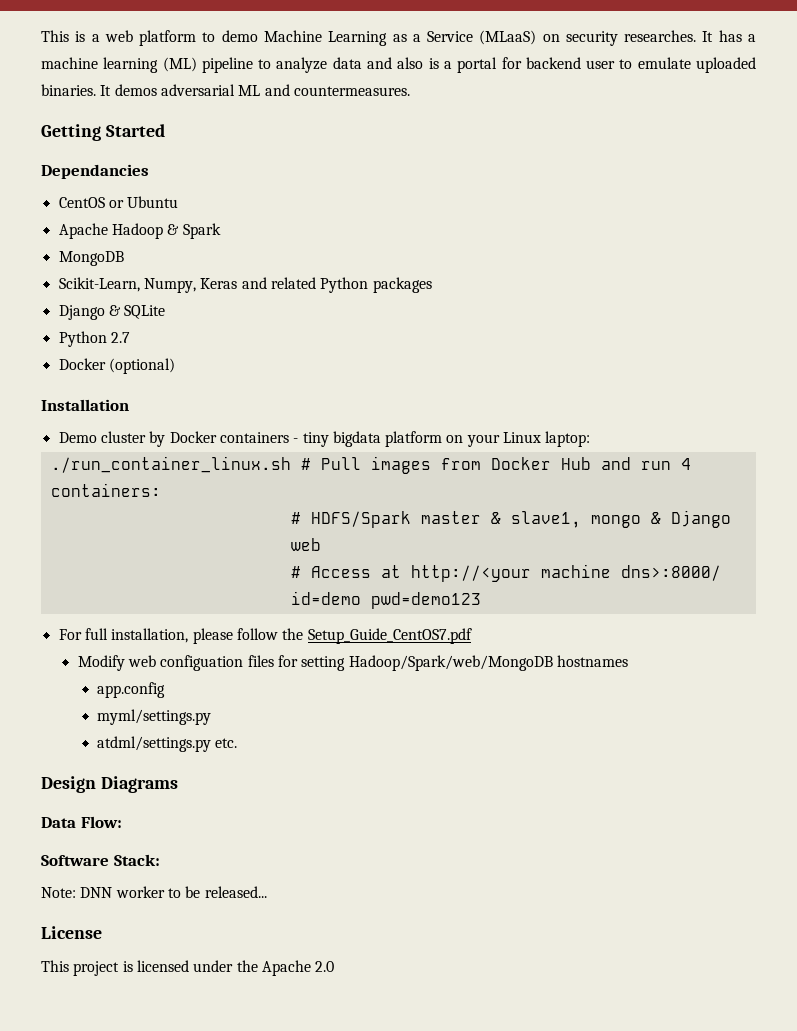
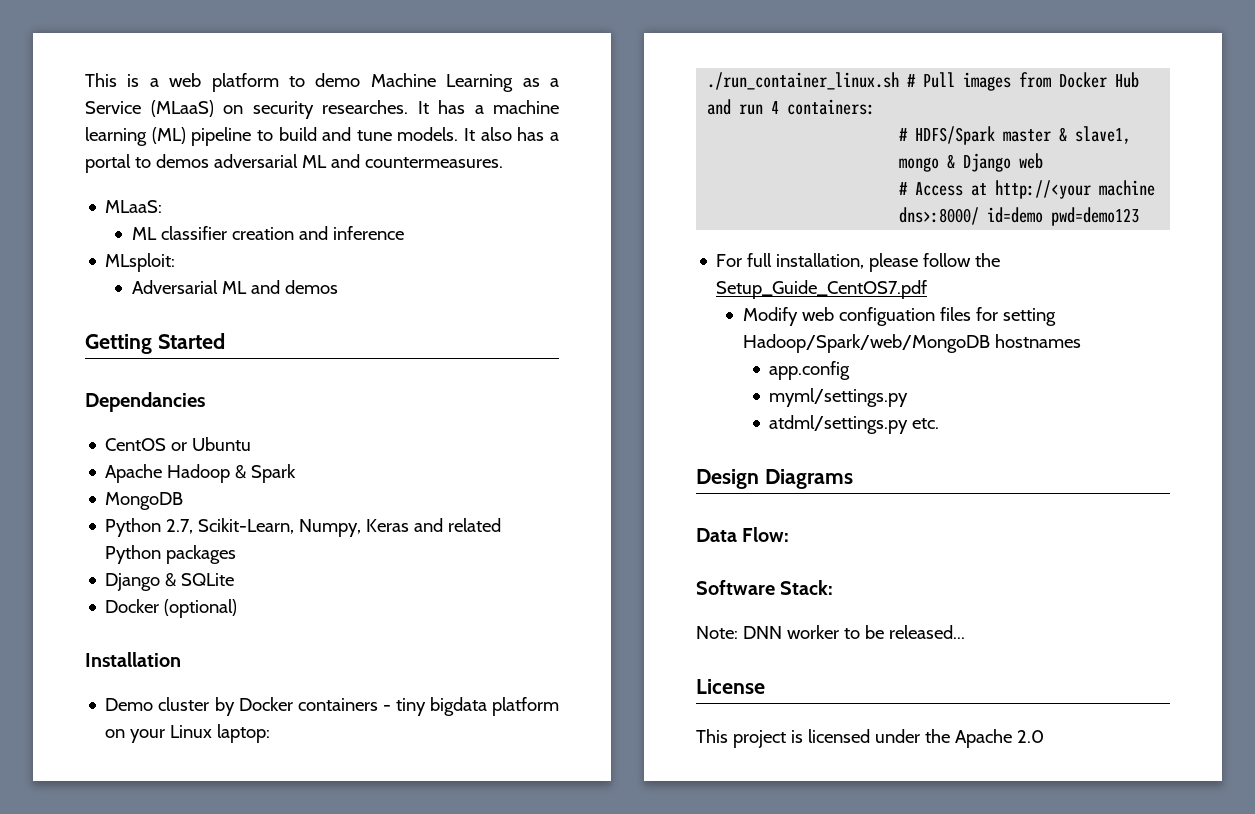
- It has a machine learning (ML) pipeline to analyze data and also is a portal for backend user to emulate uploaded binaries. It demos adversarial ML and countermeasures.
+ It has a machine learning (ML) pipeline to build and tune models. It also has a portal to demos adversarial ML and countermeasures.
+ MLaaS:
+ ML classifier creation and inference
+ MLsploit:
+ Adversarial ML and demos
- Scikit-Learn, Numpy, Keras and related Python packages
+ Python 2.7, Scikit-Learn, Numpy, Keras and related Python packages
- Python 2.7

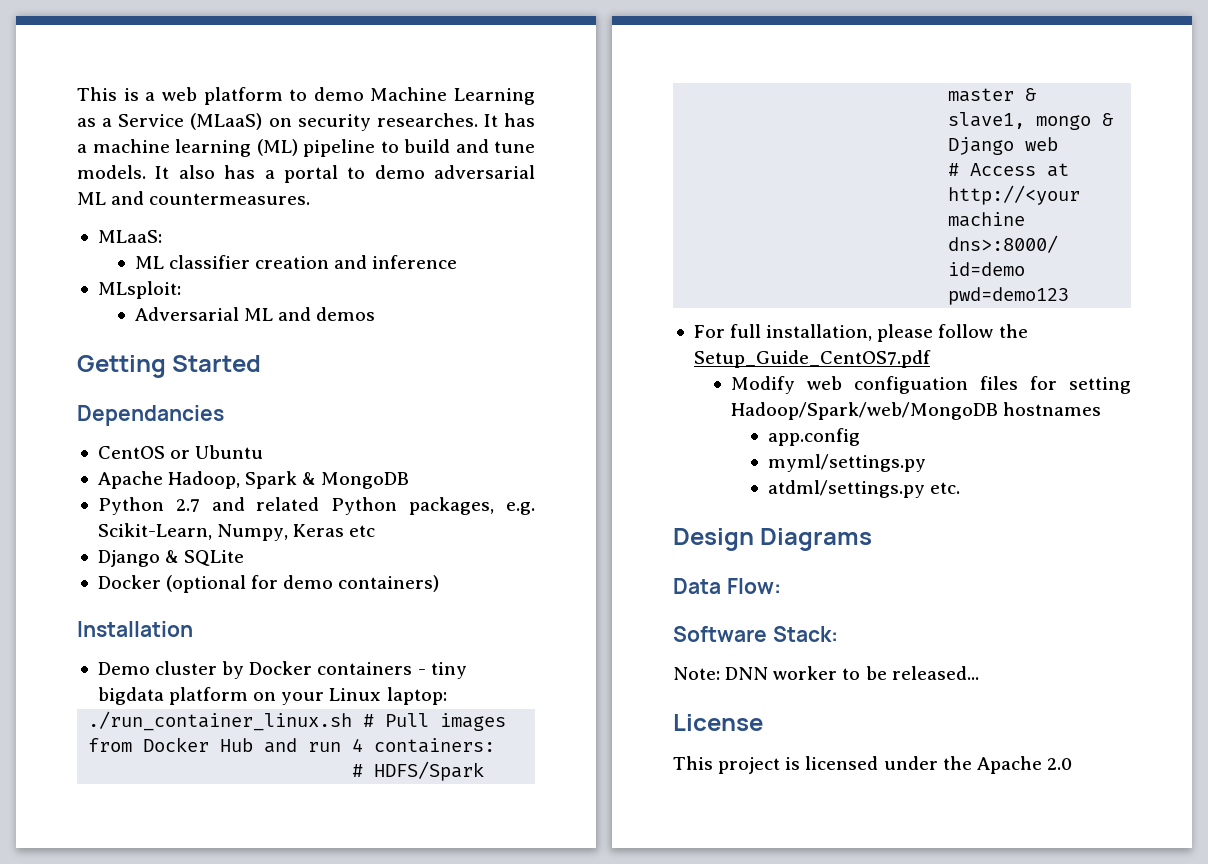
- It also has a portal to demos adversarial ML and countermeasures.
+ It also has a portal to demo adversarial ML and countermeasures.
- Apache Hadoop & Spark
- MongoDB
+ Apache Hadoop, Spark & MongoDB
- Python 2.7, Scikit-Learn, Numpy, Keras and related Python packages
+ Python 2.7 and related Python packages, e.g. Scikit-Learn, Numpy, Keras etc
- Docker (optional)
+ Docker (optional for demo containers)

